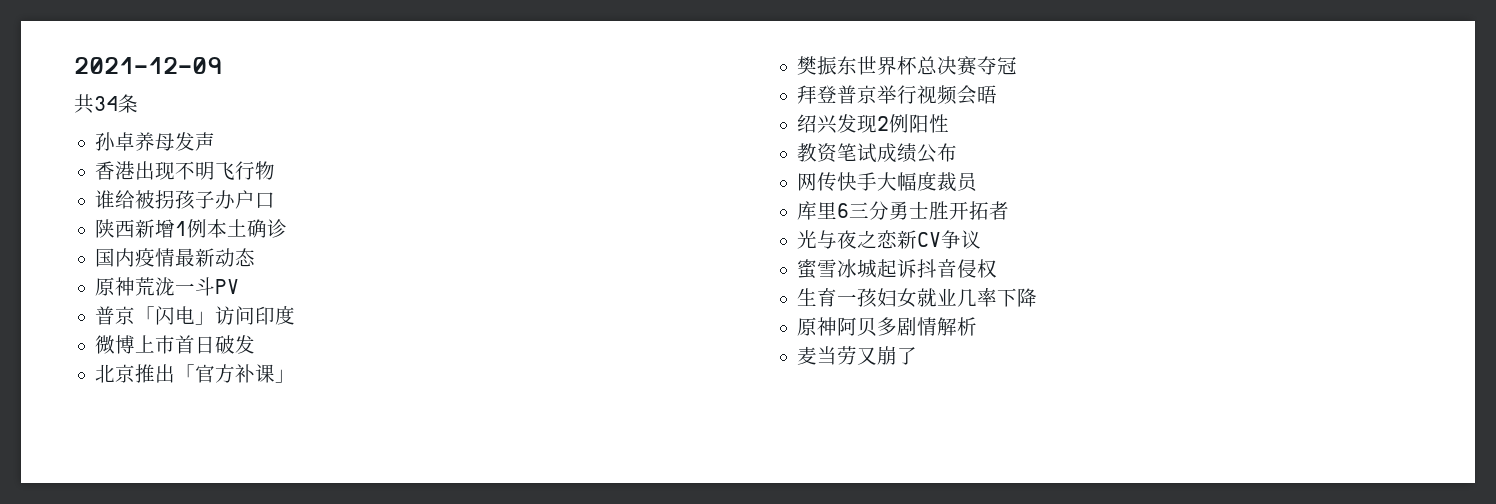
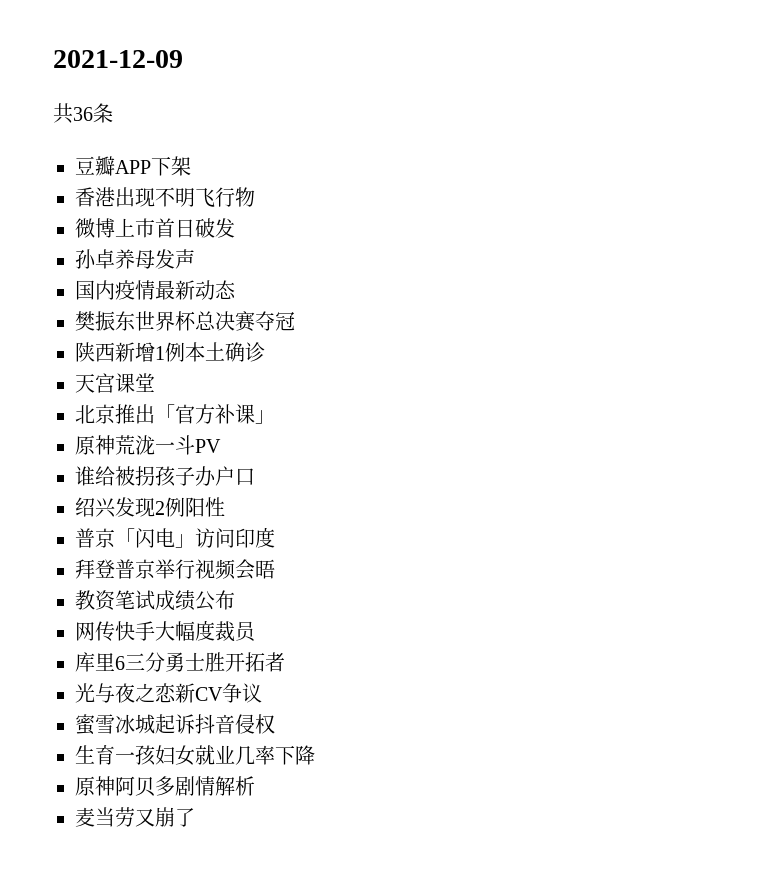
- 共34条
+ 共36条
- 孙卓养母发声
+ 豆瓣APP下架
- 谁给被拐孩子办户口
- 陕西新增1例本土确诊
+ 微博上市首日破发
+ 孙卓养母发声
  国内疫情最新动态
- 原神荒泷一斗PV
- 普京「闪电」访问印度
- 微博上市首日破发
- 北京推出「官方补课」
+ 陕西新增1例本土确诊
+ 天宫课堂
+ 北京推出「官方补课」
+ 原神荒泷一斗PV
+ 谁给被拐孩子办户口
+ 绍兴发现2例阳性
+ 普京「闪电」访问印度
- 绍兴发现2例阳性

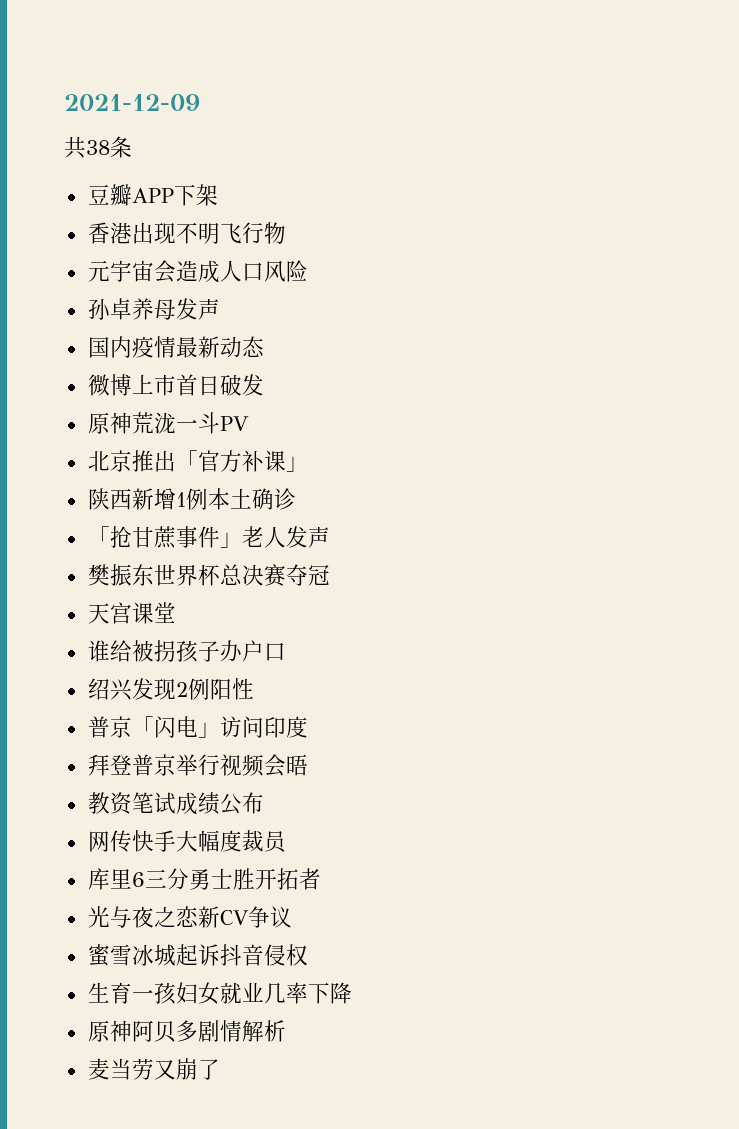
- 共36条
+ 共38条
- 微博上市首日破发
+ 元宇宙会造成人口风险
+ 微博上市首日破发
+ 原神荒泷一斗PV
+ 北京推出「官方补课」
+ 陕西新增1例本土确诊
+ 「抢甘蔗事件」老人发声
- 陕西新增1例本土确诊
  天宫课堂
- 北京推出「官方补课」
- 原神荒泷一斗PV

